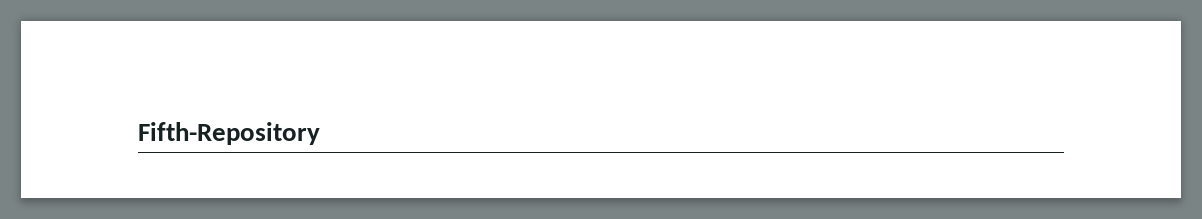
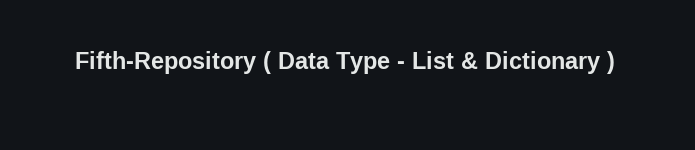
- Fifth-Repository
+ Fifth-Repository ( Data Type - List & Dictionary )

